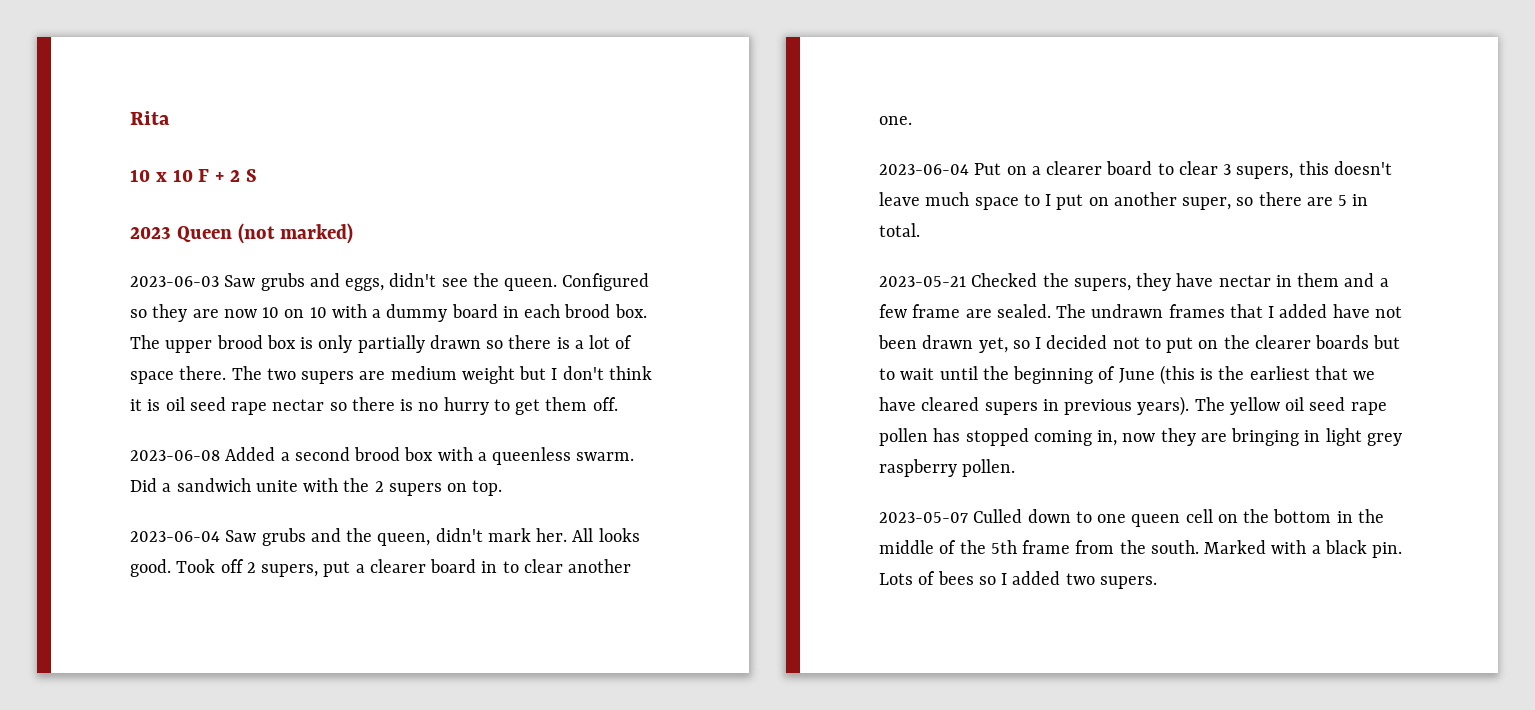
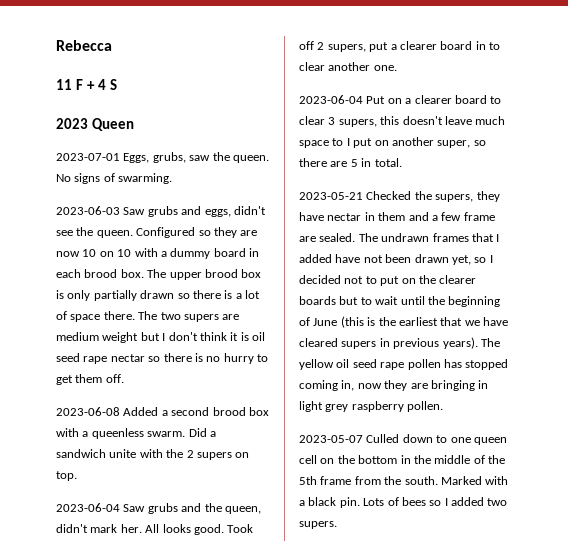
- Rita
- 10 x 10 F + 2 S
+ Rebecca
+ 11 F + 4 S
- 2023 Queen (not marked)
+ 2023 Queen
+ 2023-07-01 Eggs, grubs, saw the queen. No signs of swarming.

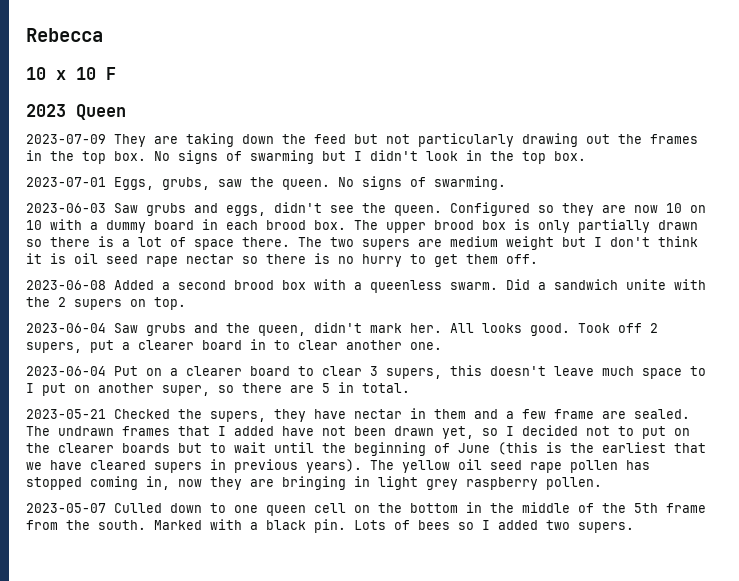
- 11 F + 4 S
+ 10 x 10 F
  2023 Queen
+ 2023-07-09 They are taking down the feed but not particularly drawing out the frames in the top box. No signs of swarming but I didn't look in the top box.

